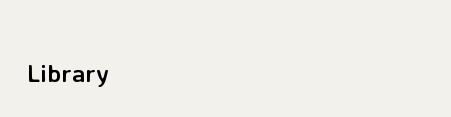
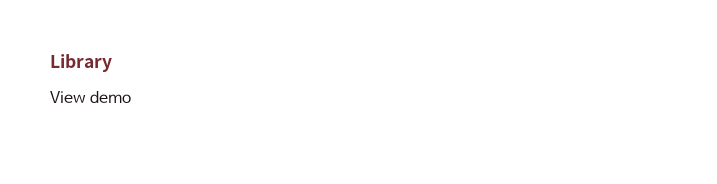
+ View demo

